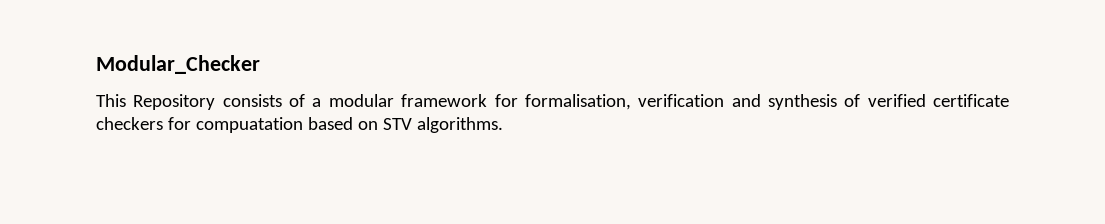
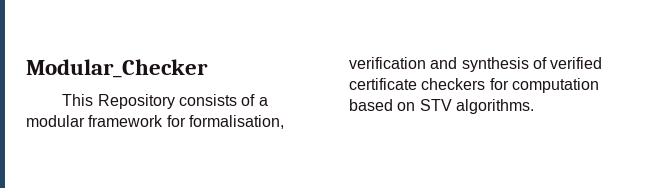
- This Repository consists of a modular framework for formalisation, verification and synthesis of verified certificate checkers for compuatation based on STV algorithms.
+ This Repository consists of a modular framework for formalisation, verification and synthesis of verified certificate checkers for computation based on STV algorithms.

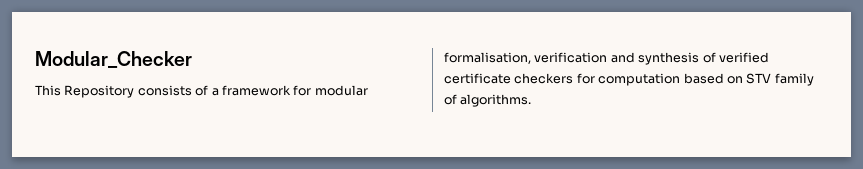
- This Repository consists of a modular framework for formalisation, verification and synthesis of verified certificate checkers for computation based on STV algorithms.
+ This Repository consists of a framework for modular formalisation, verification and synthesis of verified certificate checkers for computation based on STV family of algorithms.

